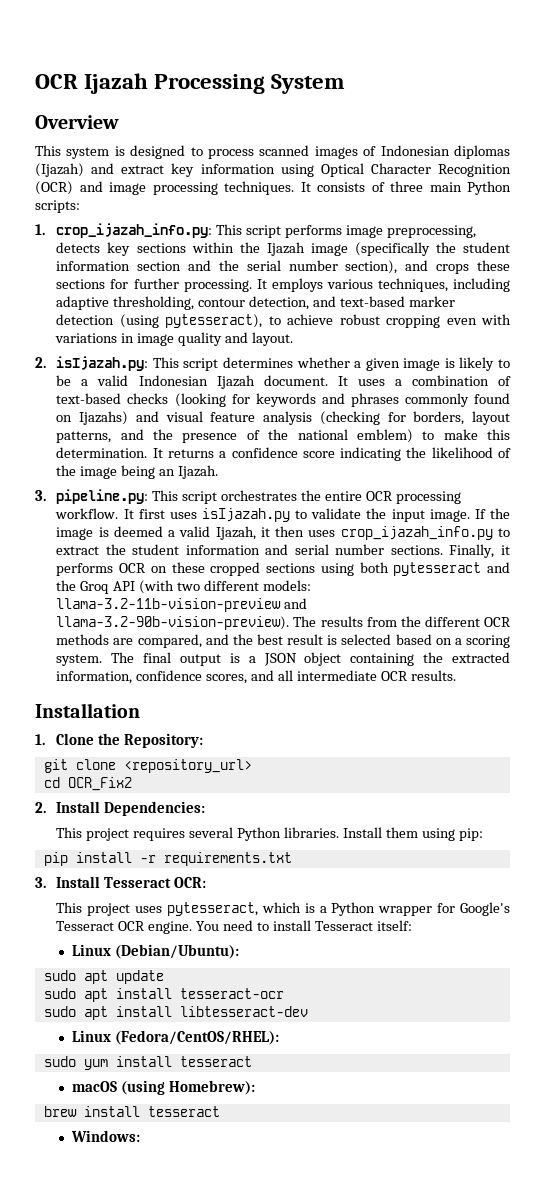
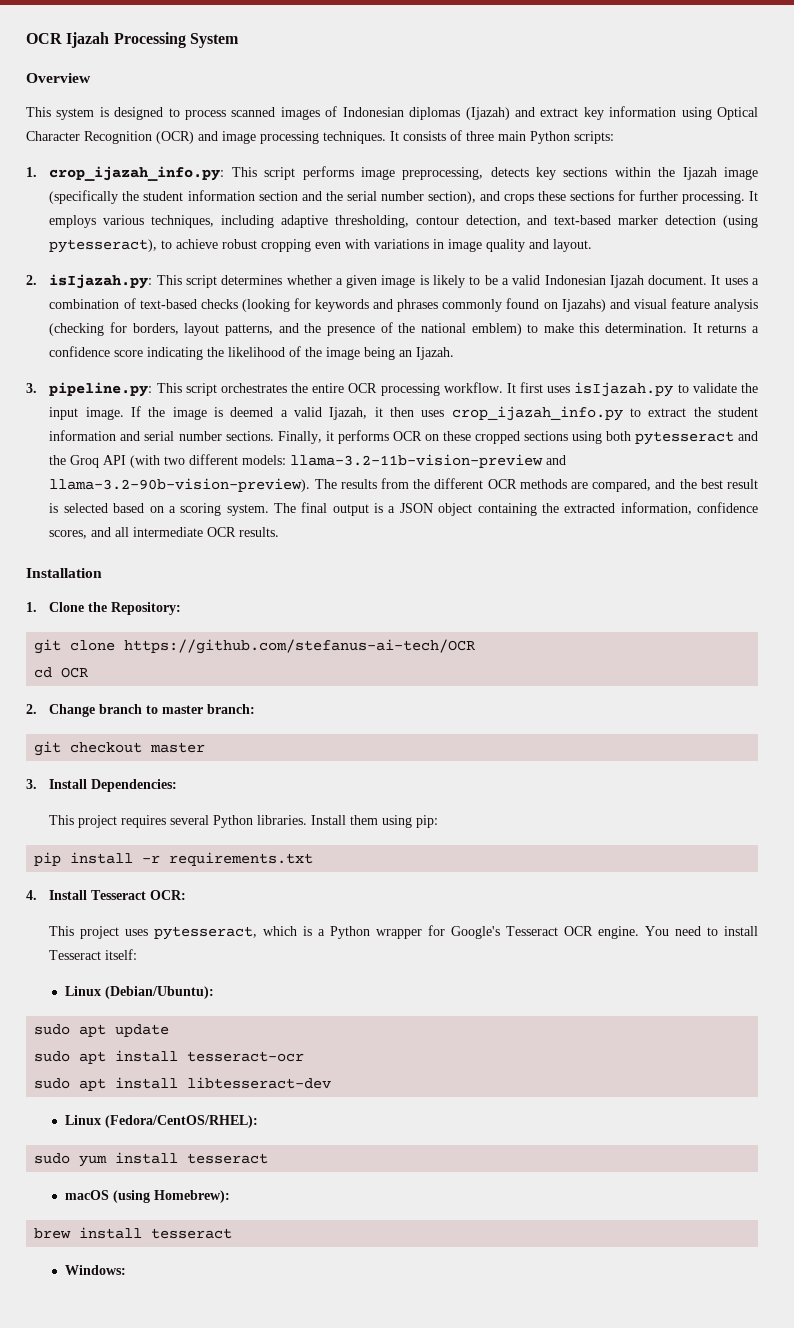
- git clone <repository_url>
+ git clone https://github.com/stefanus-ai-tech/OCR
- cd OCR_Fix2
- 2. Install Dependencies:
+ cd OCR
+ 2. Change branch to master branch:
+ git checkout master
+ 3. Install Dependencies:
- 3. Install Tesseract OCR:
+ 4. Install Tesseract OCR:

